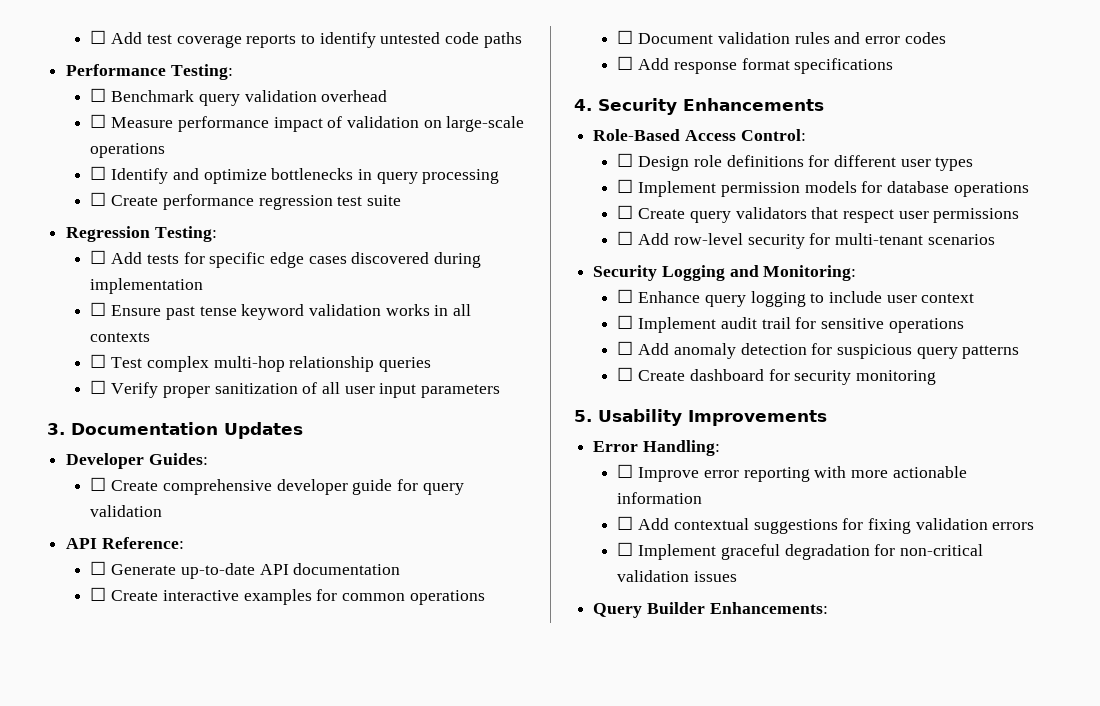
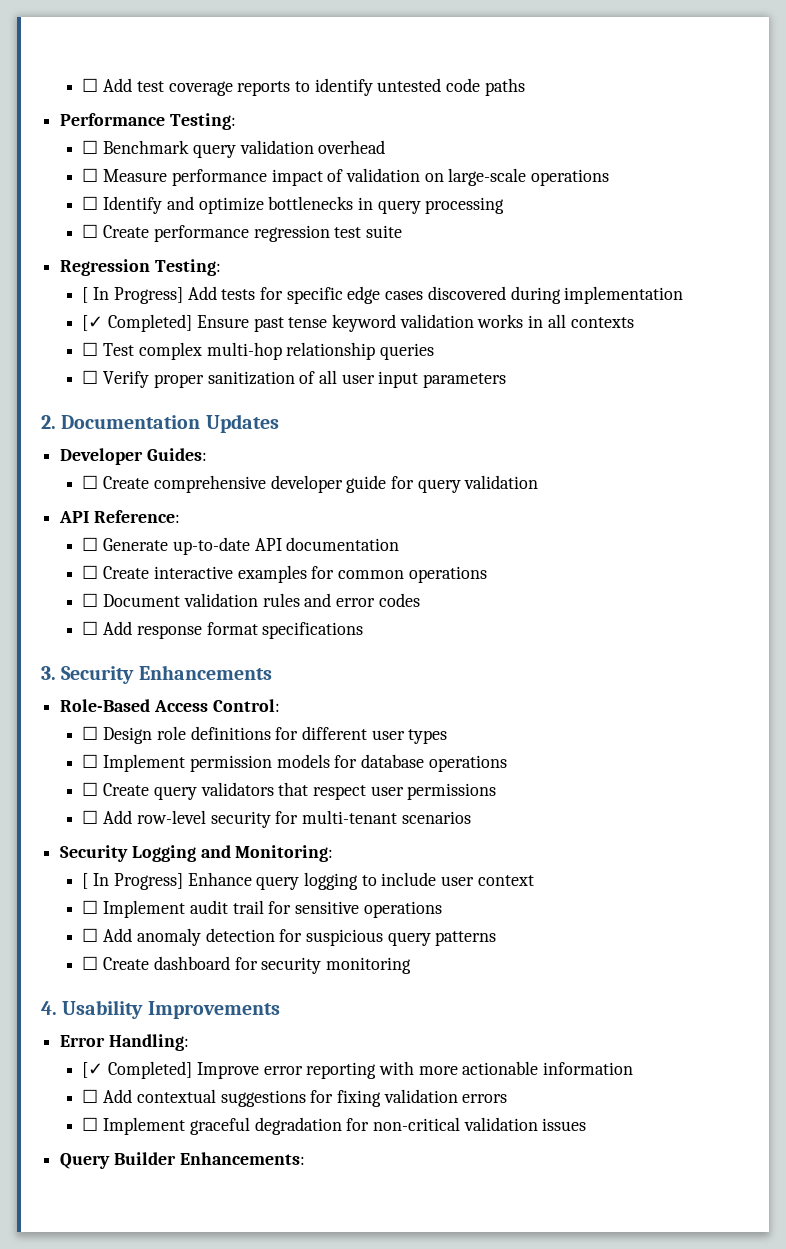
- ☐ Add tests for specific edge cases discovered during implementation
+ [ In Progress] Add tests for specific edge cases discovered during implementation
- ☐ Ensure past tense keyword validation works in all contexts
+ [✓ Completed] Ensure past tense keyword validation works in all contexts
- 3. Documentation Updates
+ 2. Documentation Updates
- 4. Security Enhancements
+ 3. Security Enhancements
- ☐ Enhance query logging to include user context
+ [ In Progress] Enhance query logging to include user context
- 5. Usability Improvements
+ 4. Usability Improvements
- ☐ Improve error reporting with more actionable information
+ [✓ Completed] Improve error reporting with more actionable information

